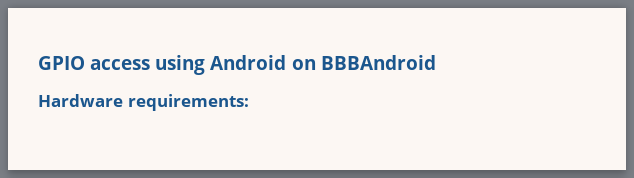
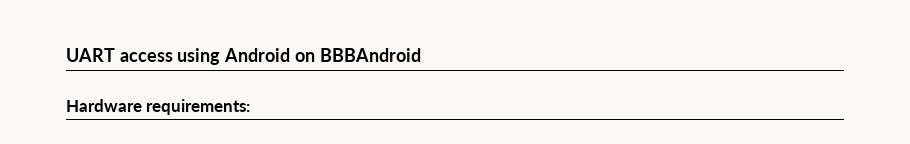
- GPIO access using Android on BBBAndroid
+ UART access using Android on BBBAndroid

